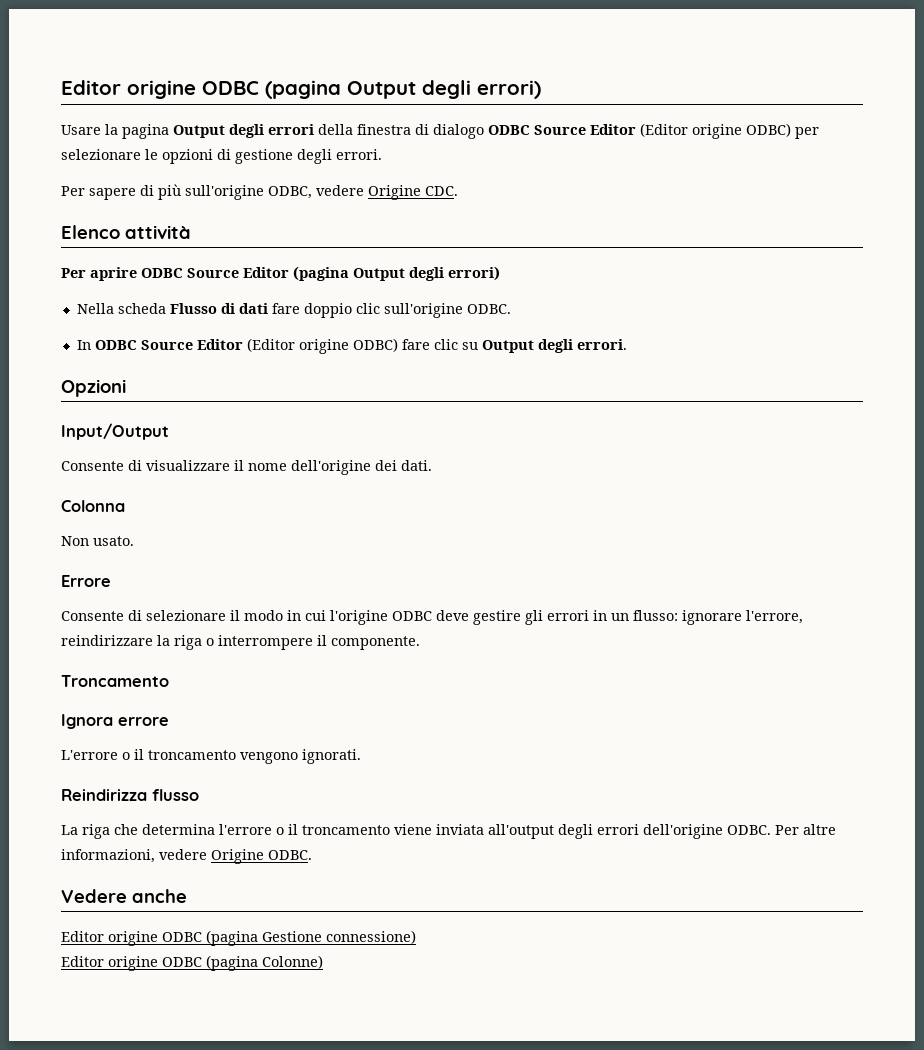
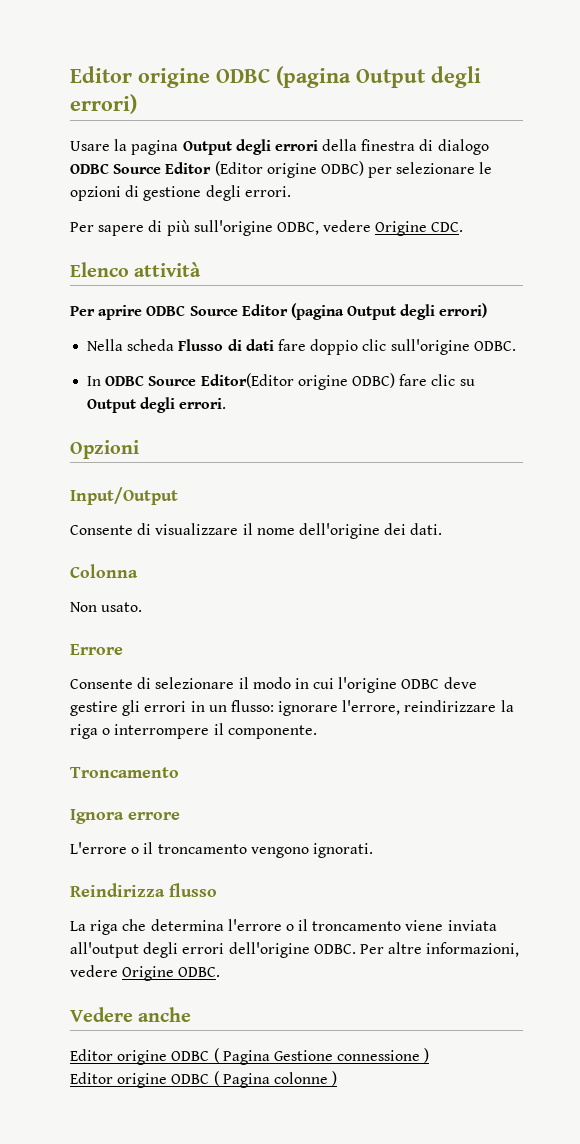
- In ODBC Source Editor (Editor origine ODBC) fare clic su Output degli errori.
+ In ODBC Source Editor(Editor origine ODBC) fare clic su Output degli errori.
- Editor origine ODBC (pagina Gestione connessione)
- Editor origine ODBC (pagina Colonne)
+ Editor origine ODBC ( Pagina Gestione connessione )
+ Editor origine ODBC ( Pagina colonne )

